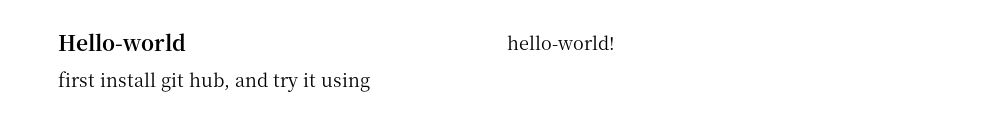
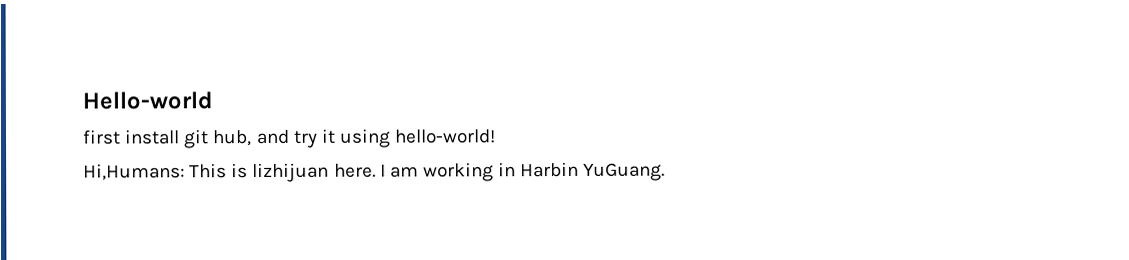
+ Hi,Humans: This is lizhijuan here. I am working in Harbin YuGuang.

